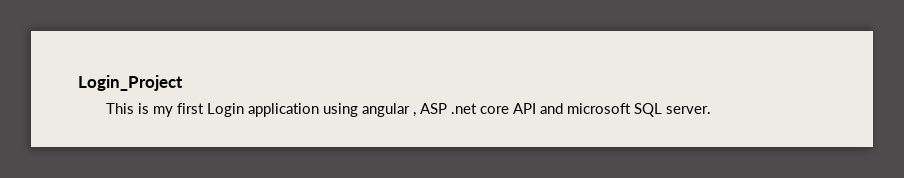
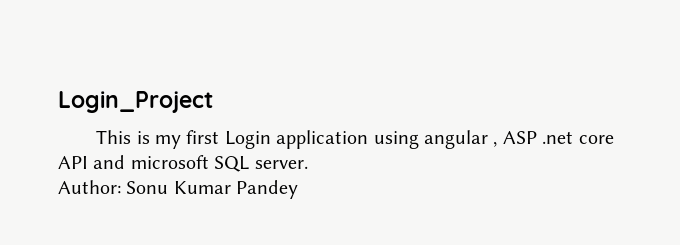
+ Author: Sonu Kumar Pandey

